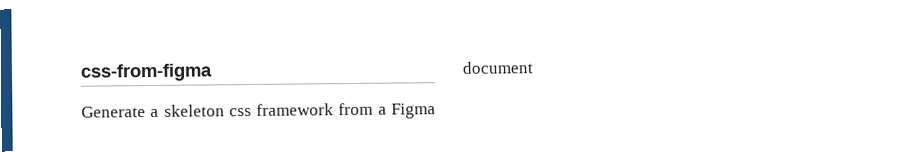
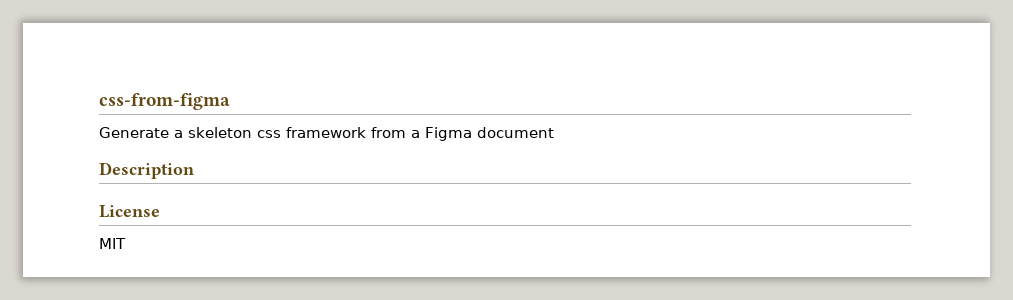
+ Description
+ License
+ MIT

